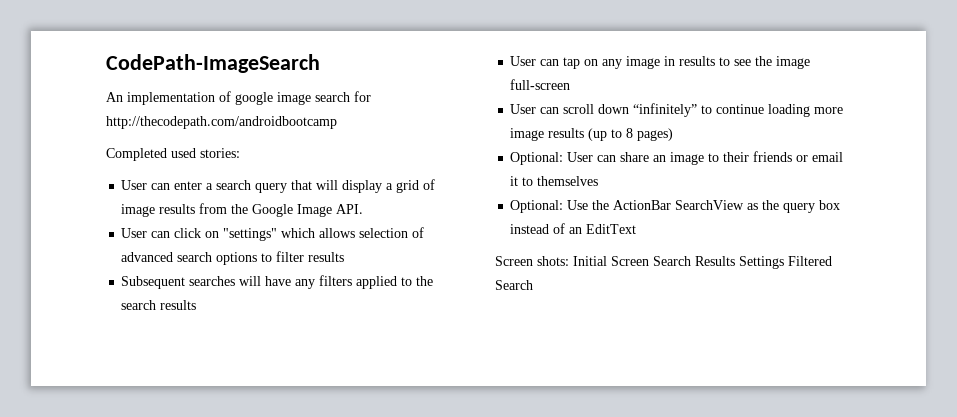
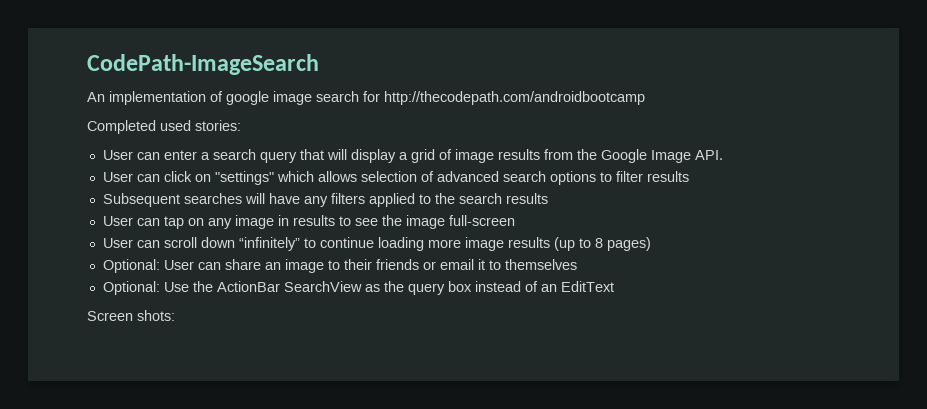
- Screen shots: Initial Screen Search Results Settings Filtered Search
+ Screen shots:

